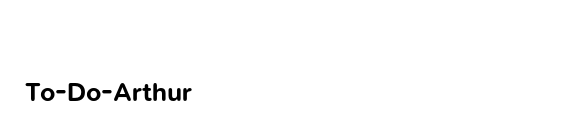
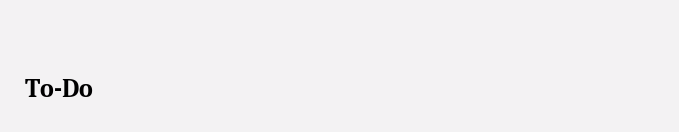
- To-Do-Arthur
+ To-Do

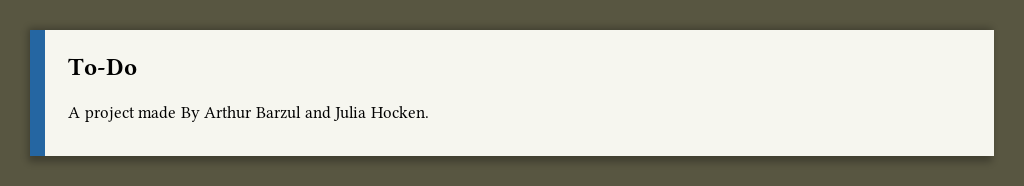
+ A project made By Arthur Barzul and Julia Hocken.

